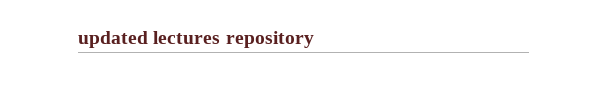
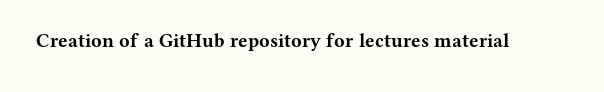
- updated lectures repository
+ Creation of a GitHub repository for lectures material

